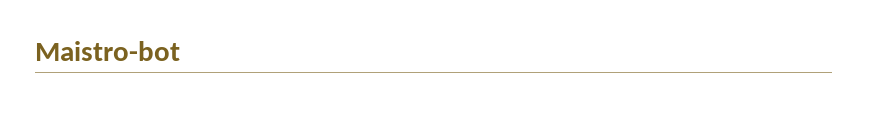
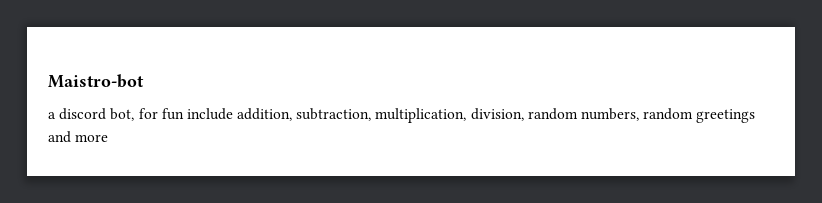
+ a discord bot, for fun include addition, subtraction, multiplication, division, random numbers, random greetings and more

